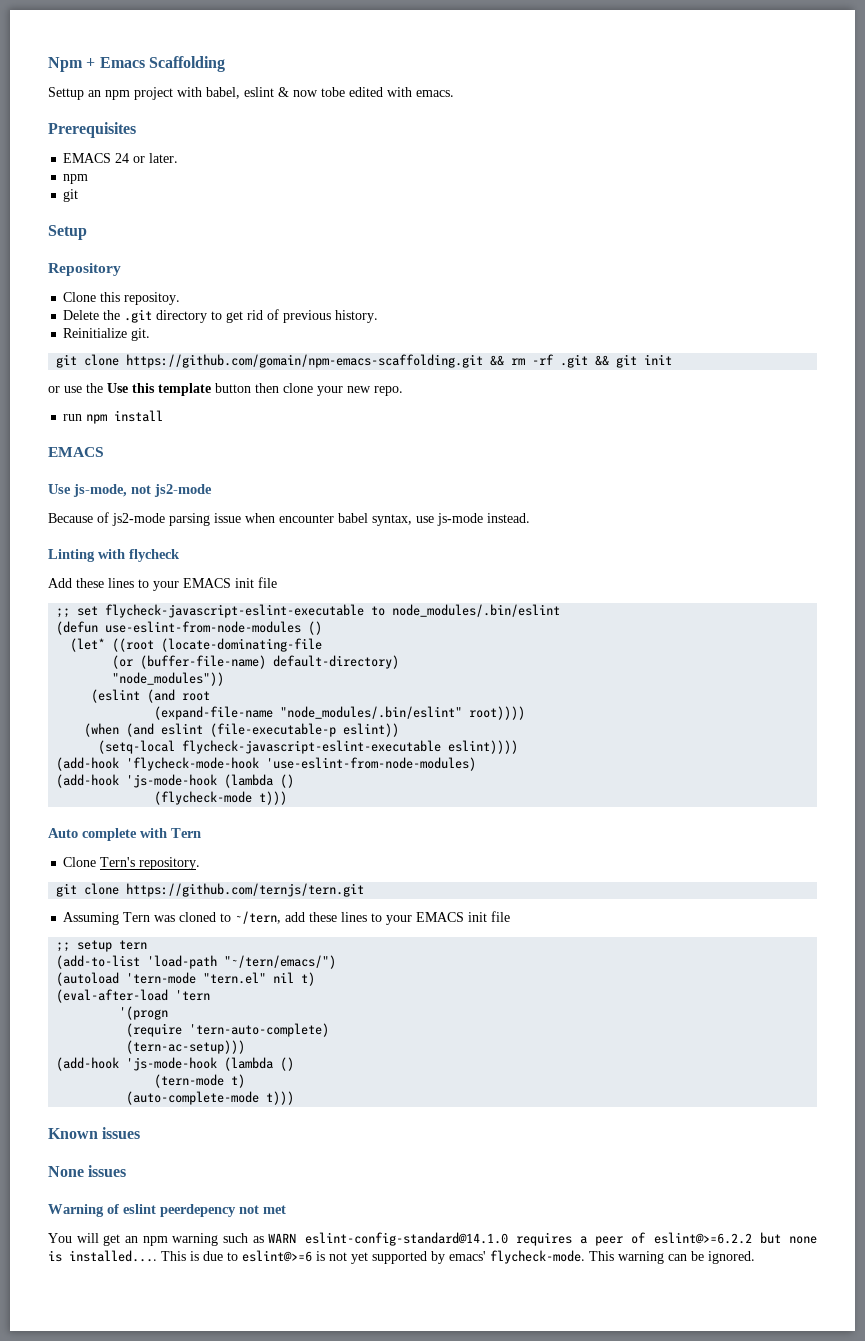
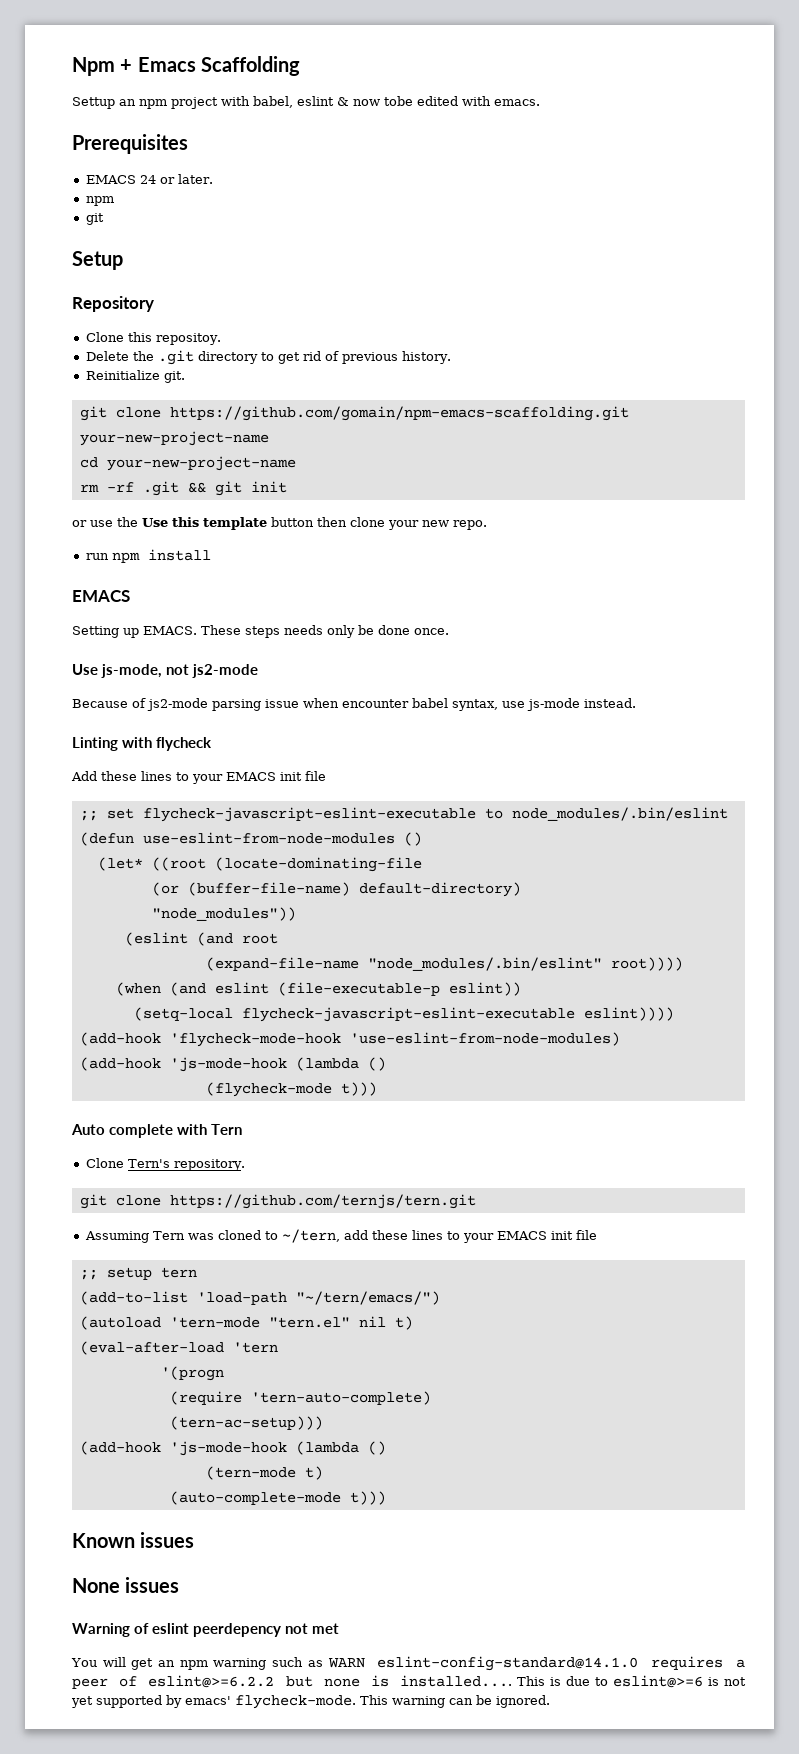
- git clone https://github.com/gomain/npm-emacs-scaffolding.git && rm -rf .git && git init
+ git clone https://github.com/gomain/npm-emacs-scaffolding.git your-new-project-name
+ cd your-new-project-name
+ rm -rf .git && git init
+ Setting up EMACS. These steps needs only be done once.

